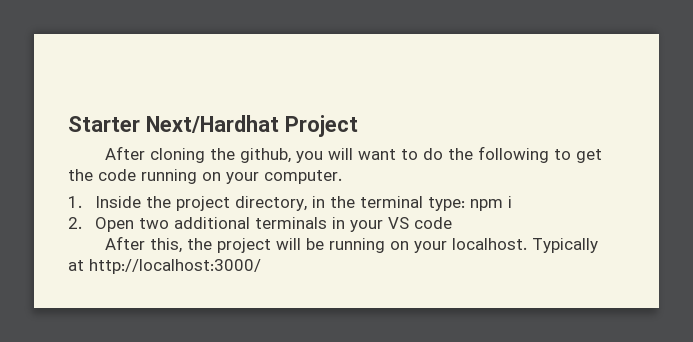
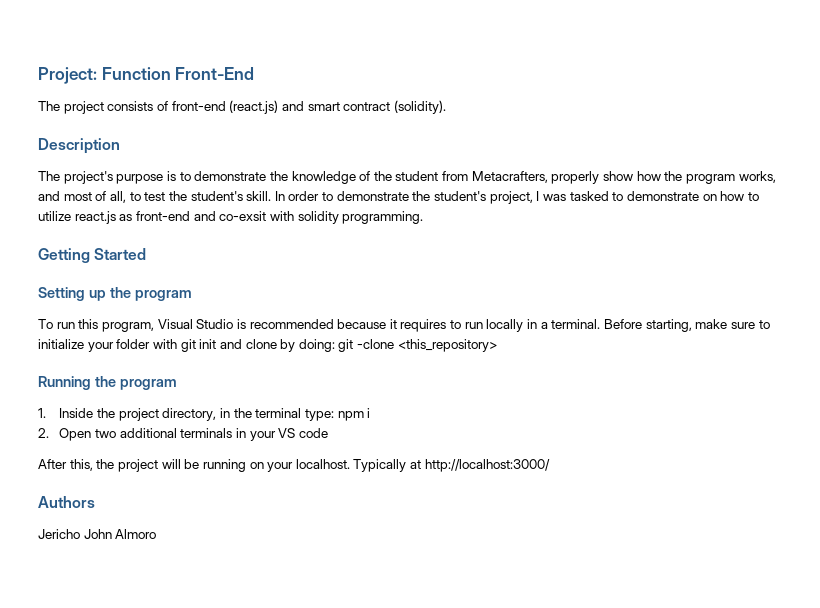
- Starter Next/Hardhat Project
- After cloning the github, you will want to do the following to get the code running on your computer.
+ Project: Function Front-End
+ The project consists of front-end (react.js) and smart contract (solidity).
+ Description
+ The project's purpose is to demonstrate the knowledge of the student from Metacrafters, properly show how the program works, and most of all, to test the student's skill. In order to demonstrate the student's project, I was tasked to demonstrate on how to utilize react.js as front-end and co-exsit with solidity programming.
+ Getting Started
+ Setting up the program
+ To run this program, Visual Studio is recommended because it requires to run locally in a terminal. Before starting, make sure to initialize your folder with git init and clone by doing: git -clone <this_repository>
+ Running the program
+ Authors
+ Jericho John Almoro

